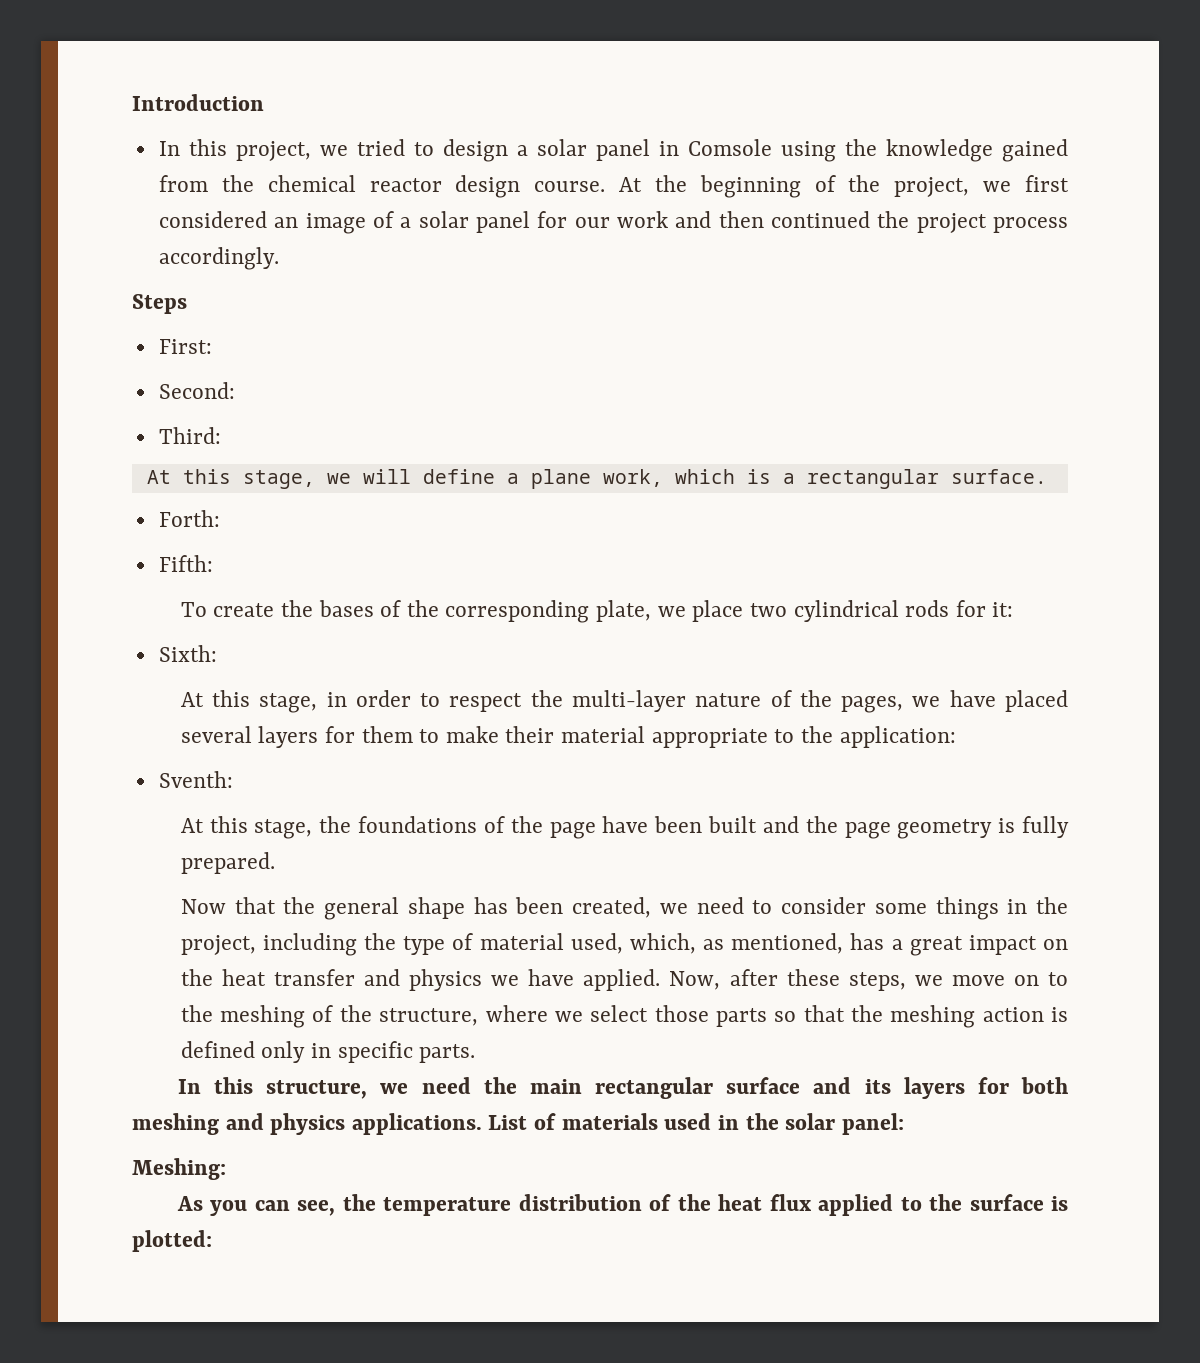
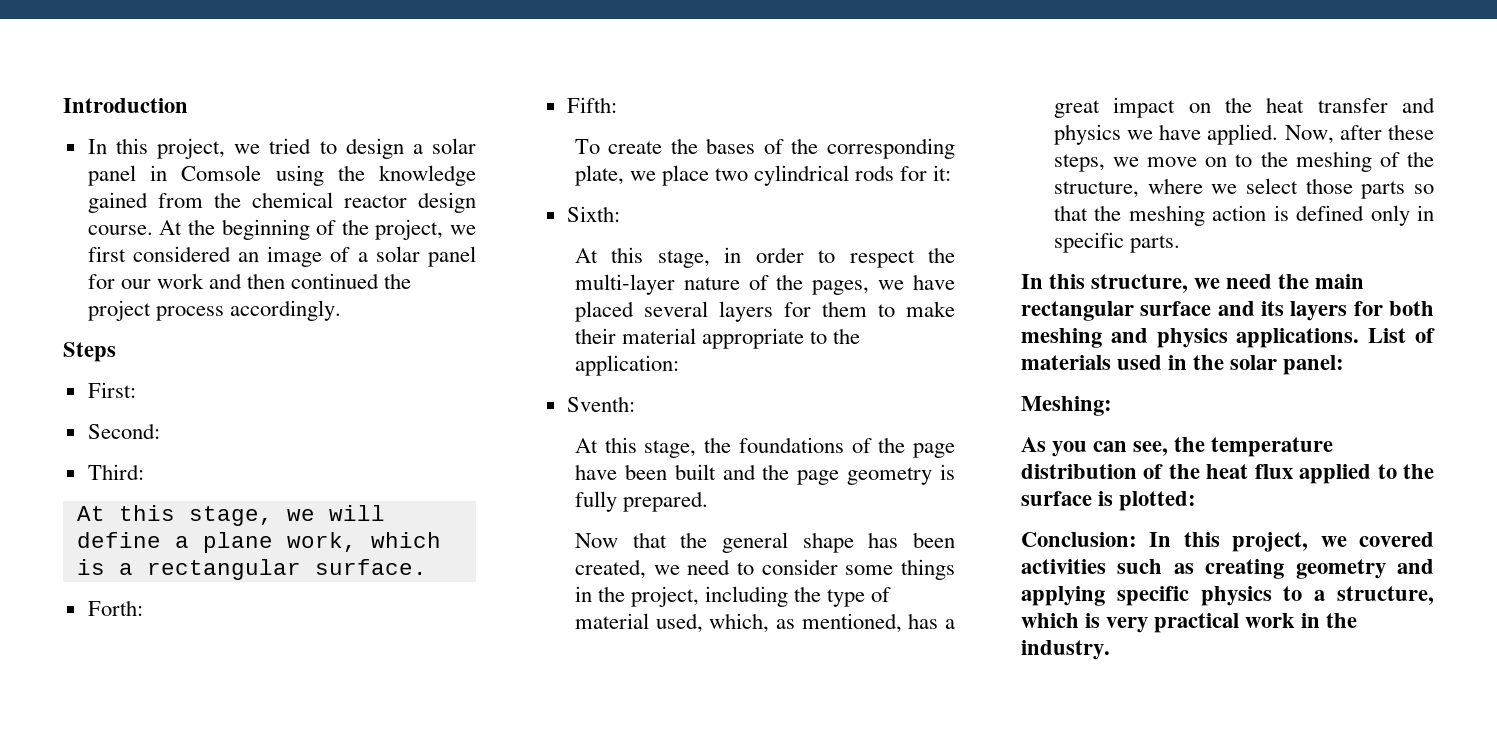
+ Conclusion: In this project, we covered activities such as creating geometry and applying specific physics to a structure, which is very practical work in the industry.

